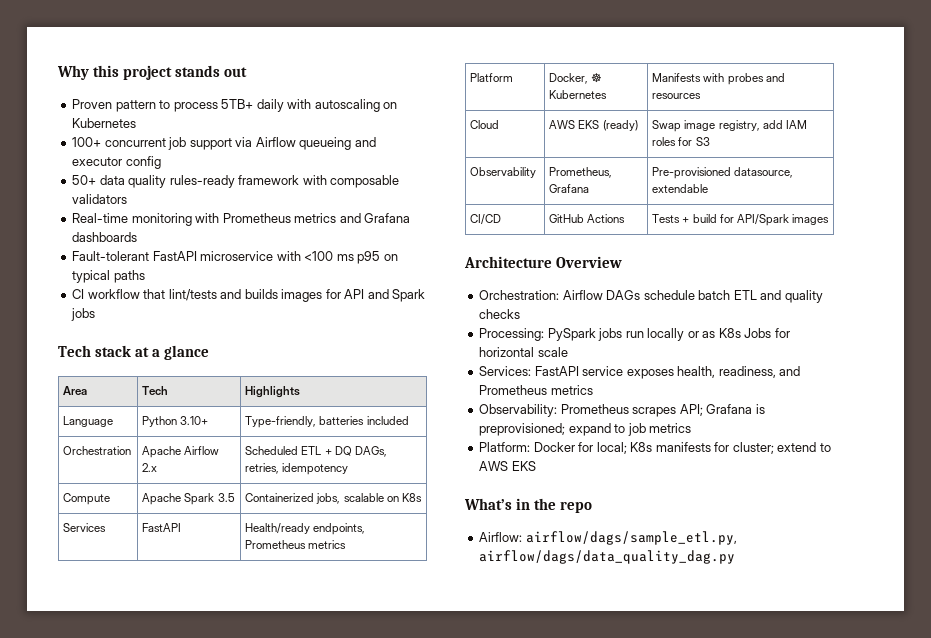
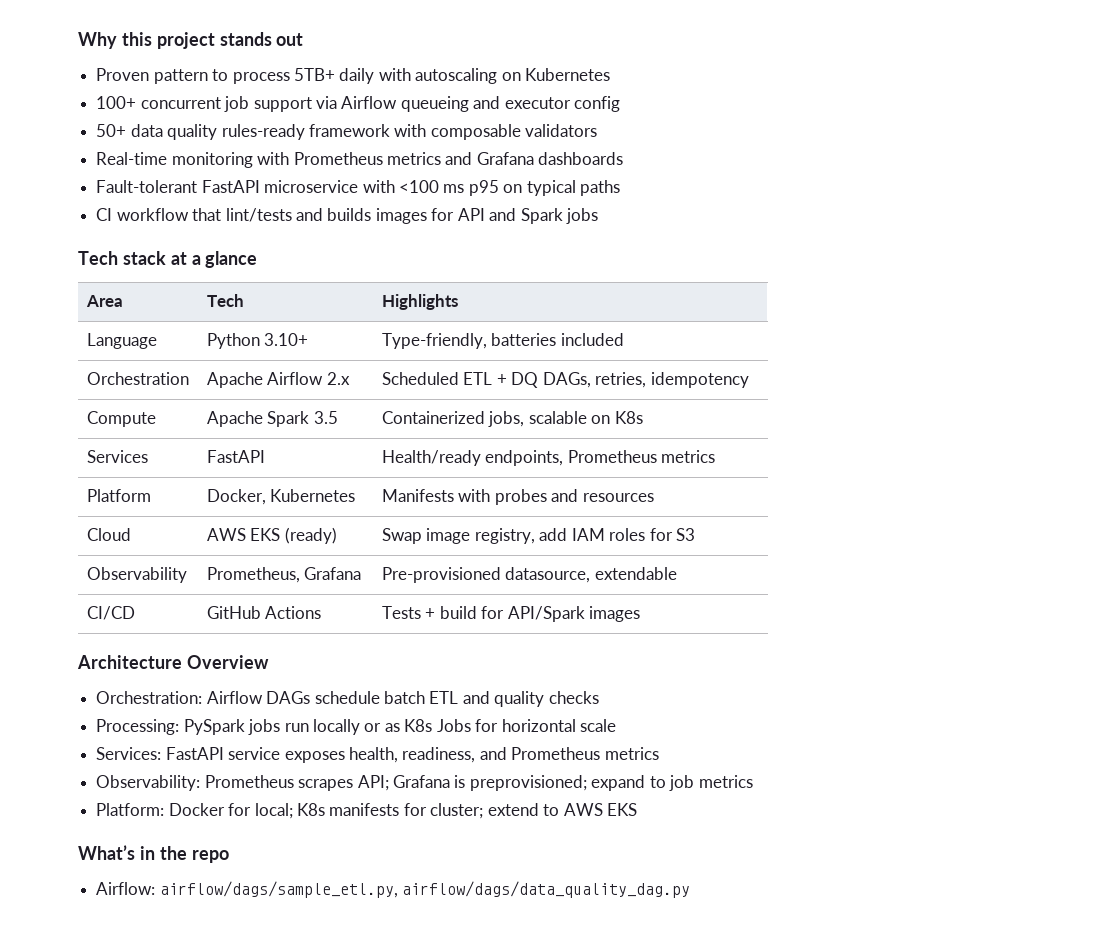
- Platform | Docker, ☸ Kubernetes | Manifests with probes and resources
+ Platform | Docker, Kubernetes | Manifests with probes and resources

